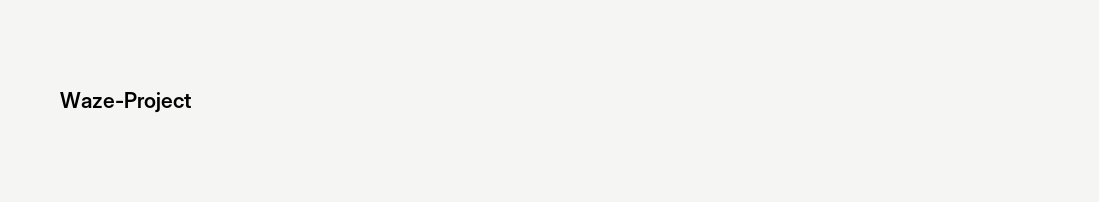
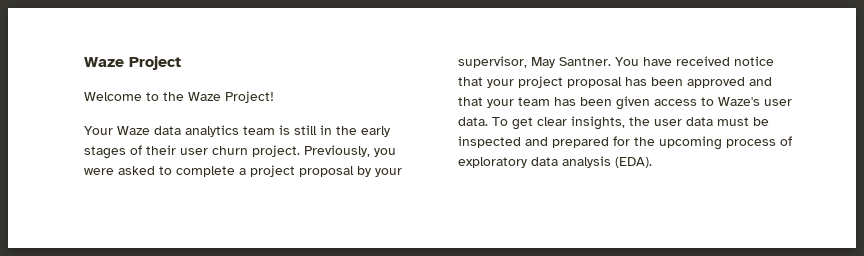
- Waze-Project
+ Waze Project
+ Welcome to the Waze Project!
+ Your Waze data analytics team is still in the early stages of their user churn project. Previously, you were asked to complete a project proposal by your supervisor, May Santner. You have received notice that your project proposal has been approved and that your team has been given access to Waze's user data. To get clear insights, the user data must be inspected and prepared for the upcoming process of exploratory data analysis (EDA).

